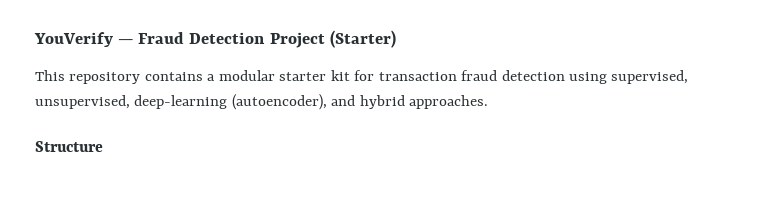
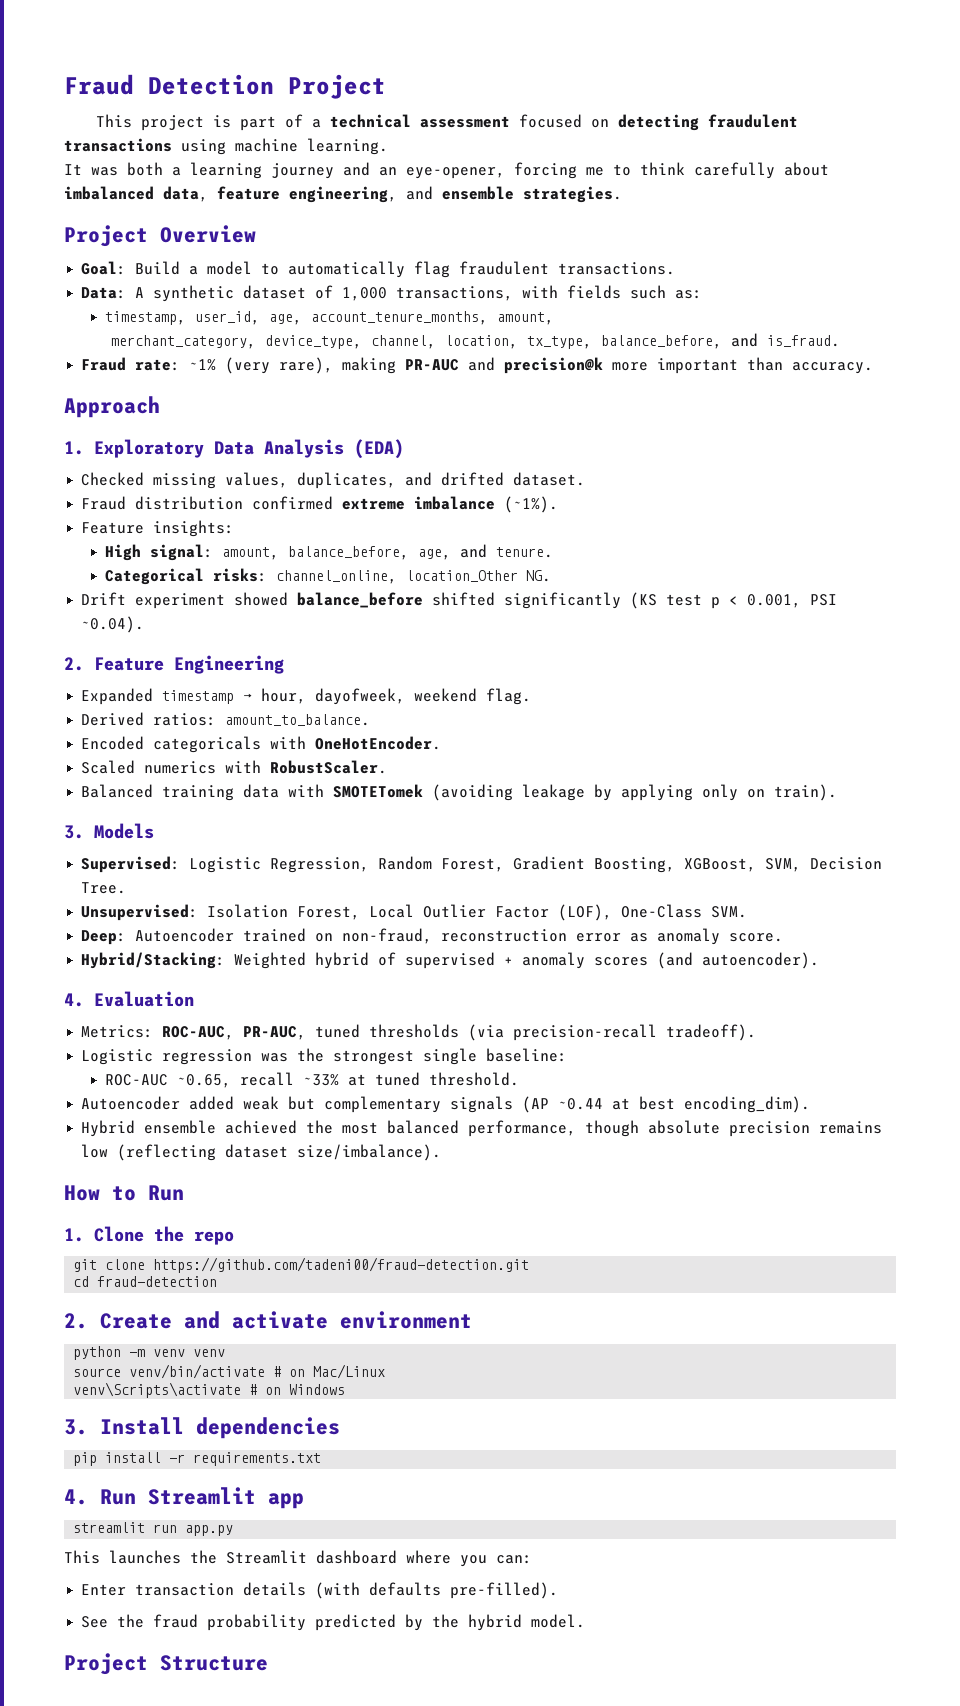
- YouVerify — Fraud Detection Project (Starter)
- This repository contains a modular starter kit for transaction fraud detection using supervised, unsupervised, deep-learning (autoencoder), and hybrid approaches.
- Structure
+ Fraud Detection Project
+ This project is part of a technical assessment focused on detecting fraudulent transactions using machine learning.
+ It was both a learning journey and an eye-opener, forcing me to think carefully about imbalanced data, feature engineering, and ensemble strategies.
+ Project Overview
+ Goal: Build a model to automatically flag fraudulent transactions.
+ Data: A synthetic dataset of 1,000 transactions, with fields such as:
+ timestamp, user_id, age, account_tenure_months, amount,
+ merchant_category, device_type, channel, location, tx_type, balance_before, and is_fraud.
+ Fraud rate: ~1% (very rare), making PR-AUC and precision@k more important than accuracy.
+ Approach
+ 1. Exploratory Data Analysis (EDA)
+ Checked missing values, duplicates, and drifted dataset.
+ Fraud distribution confirmed extreme imbalance (~1%).
+ Feature insights:
+ High signal: amount, balance_before, age, and tenure.
+ Categorical risks: channel_online, location_Other NG.
+ Drift experiment showed balance_before shifted significantly (KS test p < 0.001, PSI ~0.04).
+ 2. Feature Engineering
+ Expanded timestamp → hour, dayofweek, weekend flag.
+ Derived ratios: amount_to_balance.
+ Encoded categoricals with OneHotEncoder.
+ Scaled numerics with RobustScaler.
+ Balanced training data with SMOTETomek (avoiding leakage by applying only on train).
+ 3. Models
+ Supervised: Logistic Regression, Random Forest, Gradient Boosting, XGBoost, SVM, Decision Tree.
+ Unsupervised: Isolation Forest, Local Outlier Factor (LOF), One-Class SVM.
+ Deep: Autoencoder trained on non-fraud, reconstruction error as anomaly score.
+ Hybrid/Stacking: Weighted hybrid of supervised + anomaly scores (and autoencoder).
+ 4. Evaluation
+ Metrics: ROC-AUC, PR-AUC, tuned thresholds (via precision-recall tradeoff).
+ Logistic regression was the strongest single baseline:
+ ROC-AUC ~0.65, recall ~33% at tuned threshold.
+ Autoencoder added weak but complementary signals (AP ~0.44 at best encoding_dim).
+ Hybrid ensemble achieved the most balanced performance, though absolute precision remains low (reflecting dataset size/imbalance).
+ How to Run
+ 1. Clone the repo
+ git clone https://github.com/tadeni00/fraud-detection.git
+ cd fraud-detection
+ 2. Create and activate environment
+ python -m venv venv
+ source venv/bin/activate # on Mac/Linux
+ venv\Scripts\activate # on Windows
+ 3. Install dependencies
+ pip install -r requirements.txt
+ 4. Run Streamlit app
+ streamlit run app.py
+ This launches the Streamlit dashboard where you can:
+ Enter transaction details (with defaults pre-filled).
+ See the fraud probability predicted by the hybrid model.
+ Project Structure

